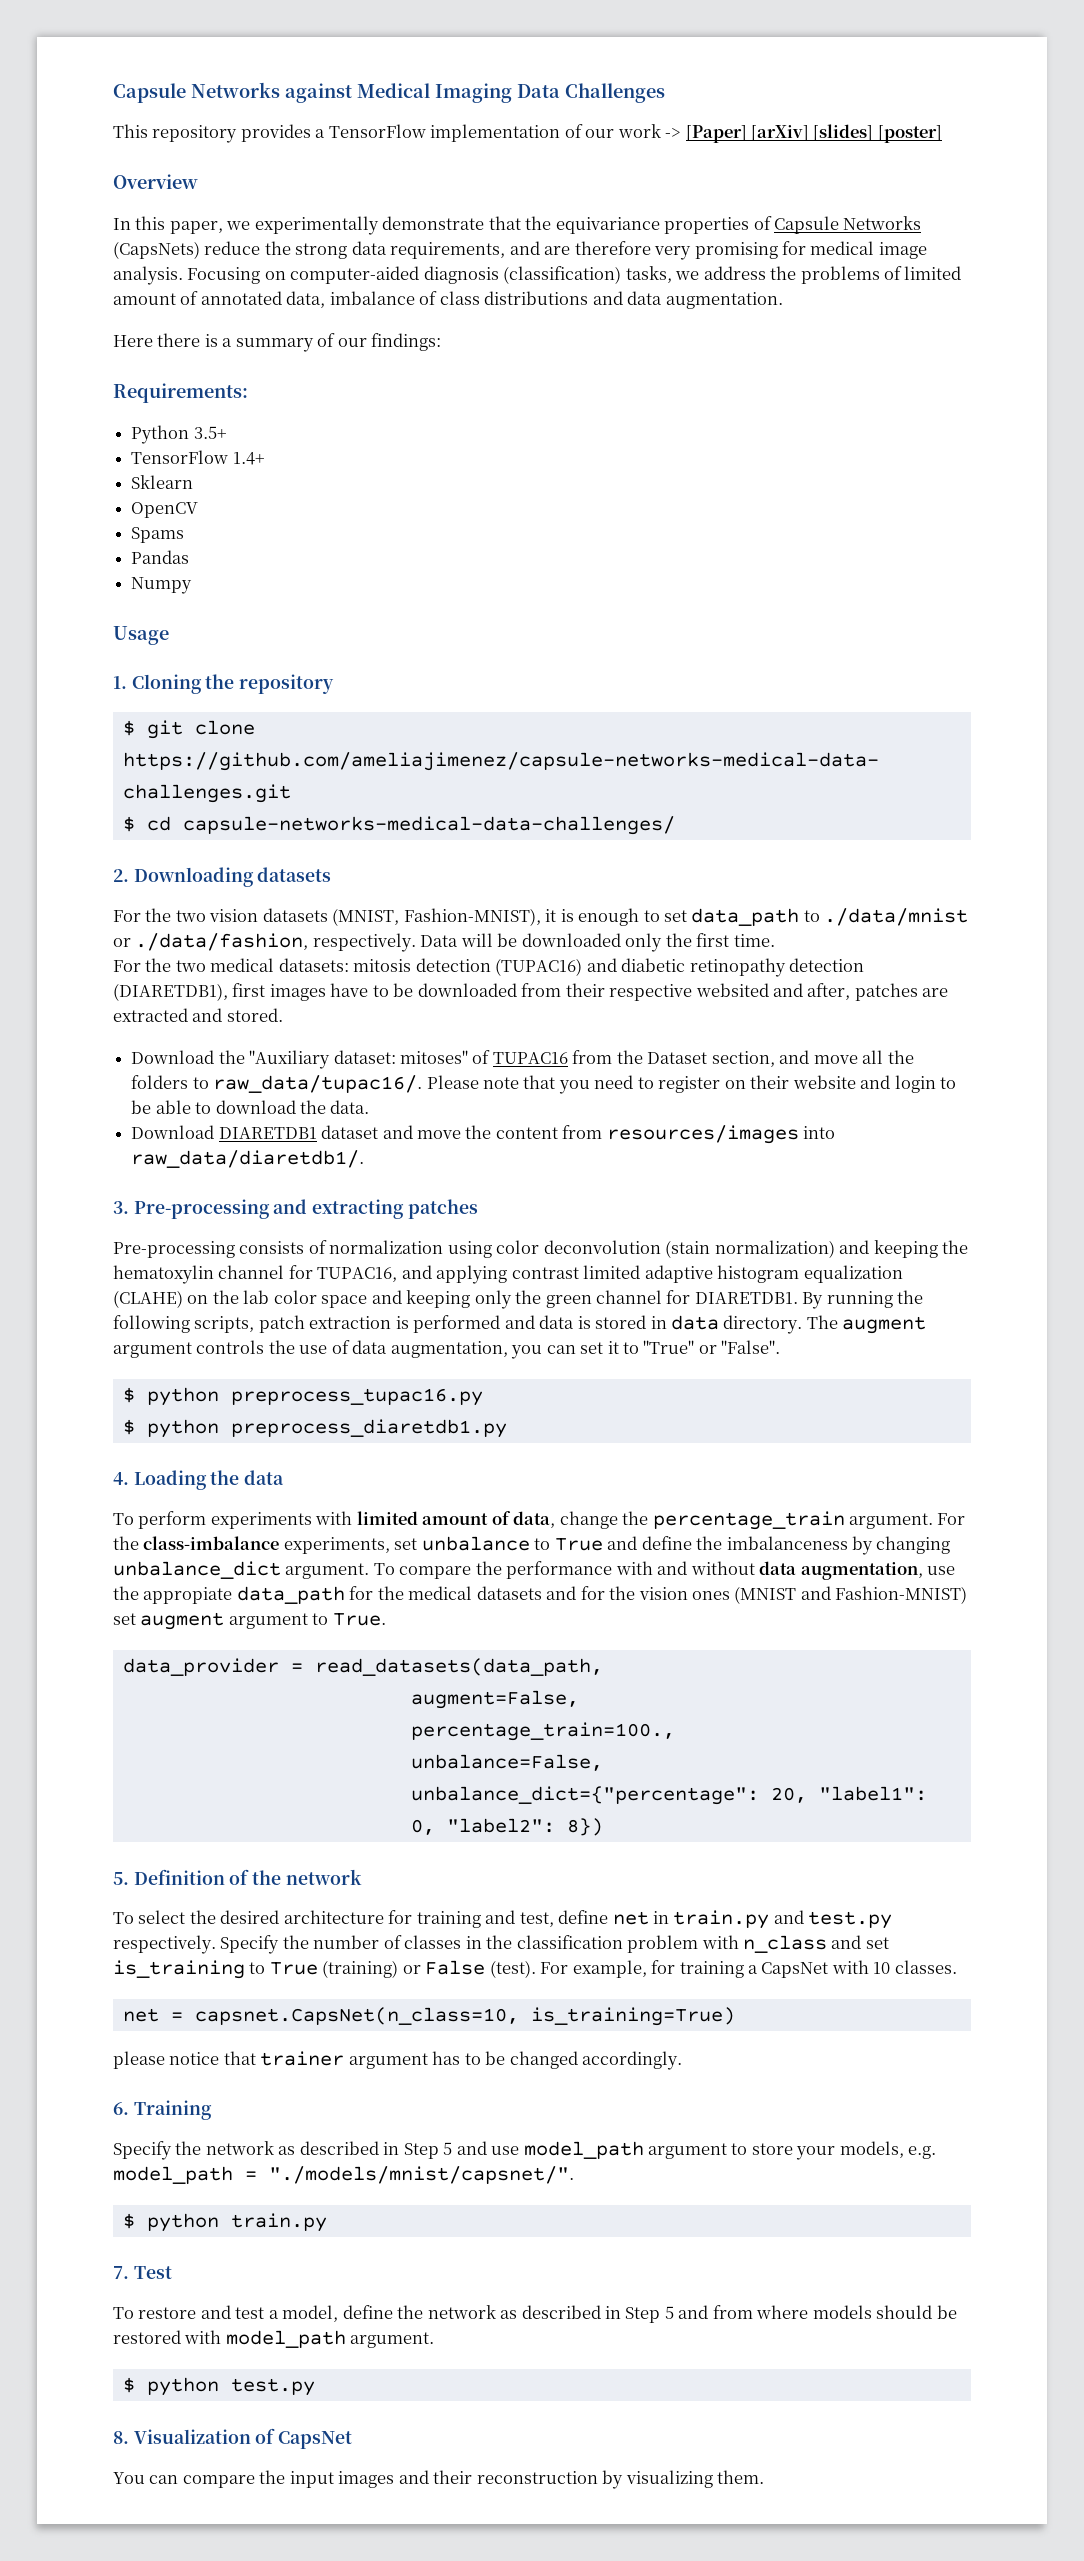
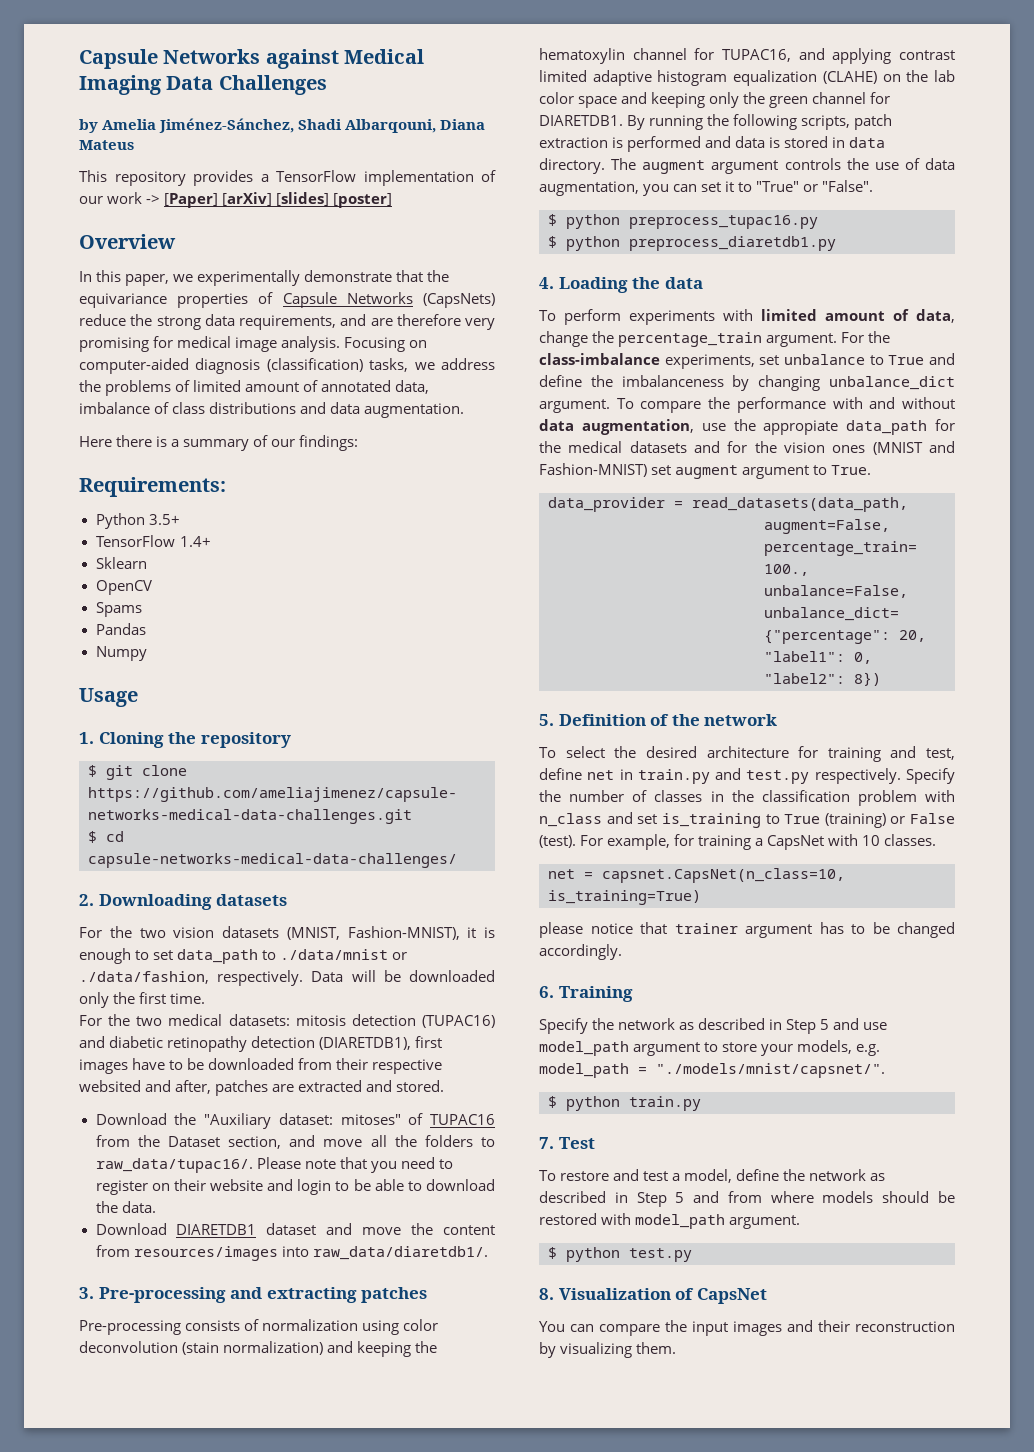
+ by Amelia Jiménez-Sánchez, Shadi Albarqouni, Diana Mateus

